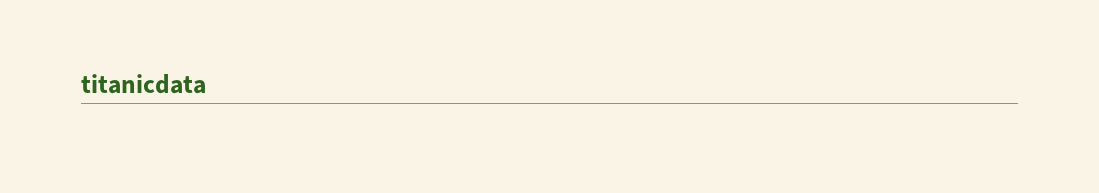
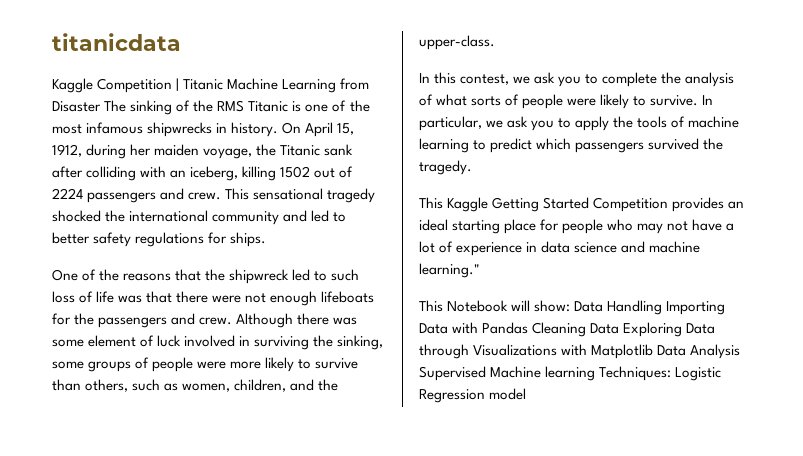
+ Kaggle Competition | Titanic Machine Learning from Disaster The sinking of the RMS Titanic is one of the most infamous shipwrecks in history. On April 15, 1912, during her maiden voyage, the Titanic sank after colliding with an iceberg, killing 1502 out of 2224 passengers and crew. This sensational tragedy shocked the international community and led to better safety regulations for ships.
+ One of the reasons that the shipwreck led to such loss of life was that there were not enough lifeboats for the passengers and crew. Although there was some element of luck involved in surviving the sinking, some groups of people were more likely to survive than others, such as women, children, and the upper-class.
+ In this contest, we ask you to complete the analysis of what sorts of people were likely to survive. In particular, we ask you to apply the tools of machine learning to predict which passengers survived the tragedy.
+ This Kaggle Getting Started Competition provides an ideal starting place for people who may not have a lot of experience in data science and machine learning."
+ This Notebook will show: Data Handling Importing Data with Pandas Cleaning Data Exploring Data through Visualizations with Matplotlib Data Analysis Supervised Machine learning Techniques: Logistic Regression model

